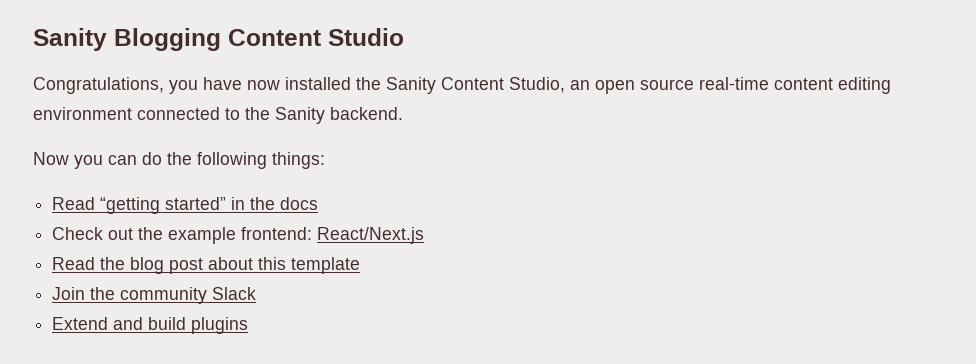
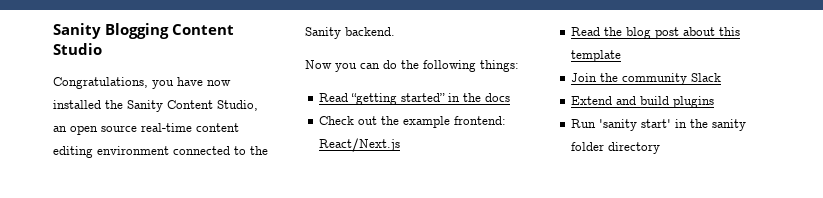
+ Run 'sanity start' in the sanity folder directory

